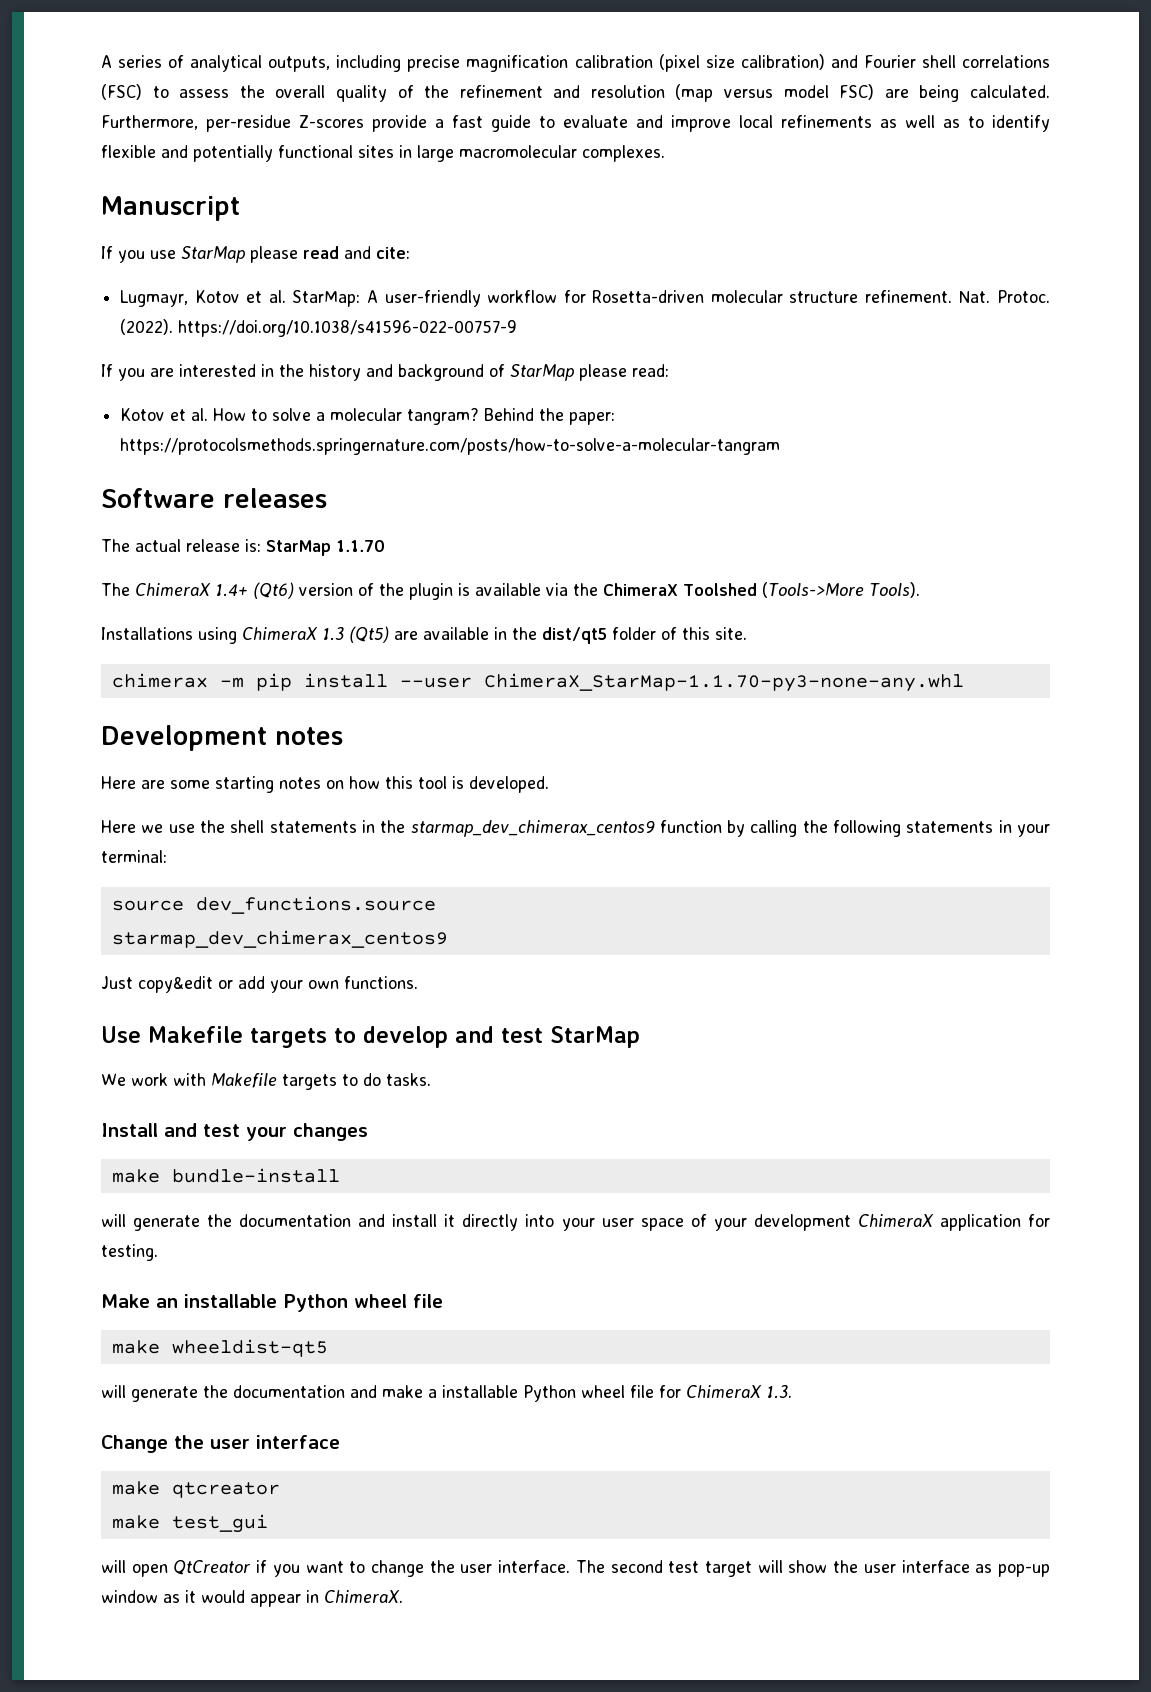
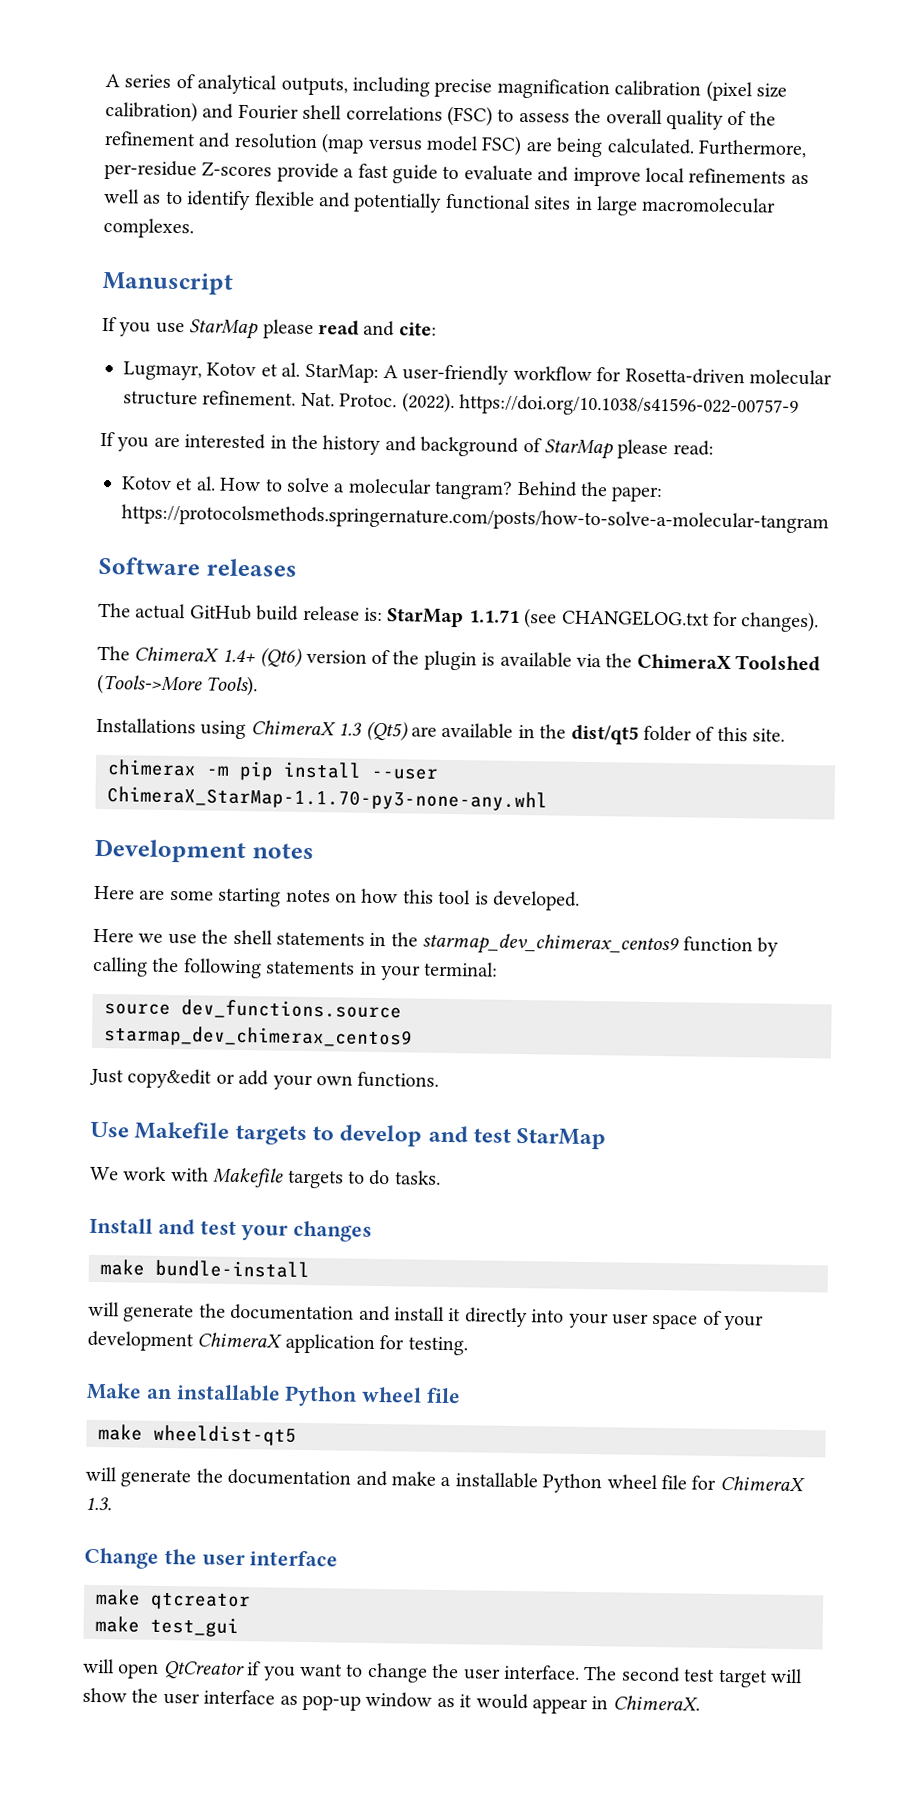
- The actual release is: StarMap 1.1.70
+ The actual GitHub build release is: StarMap 1.1.71 (see CHANGELOG.txt for changes).

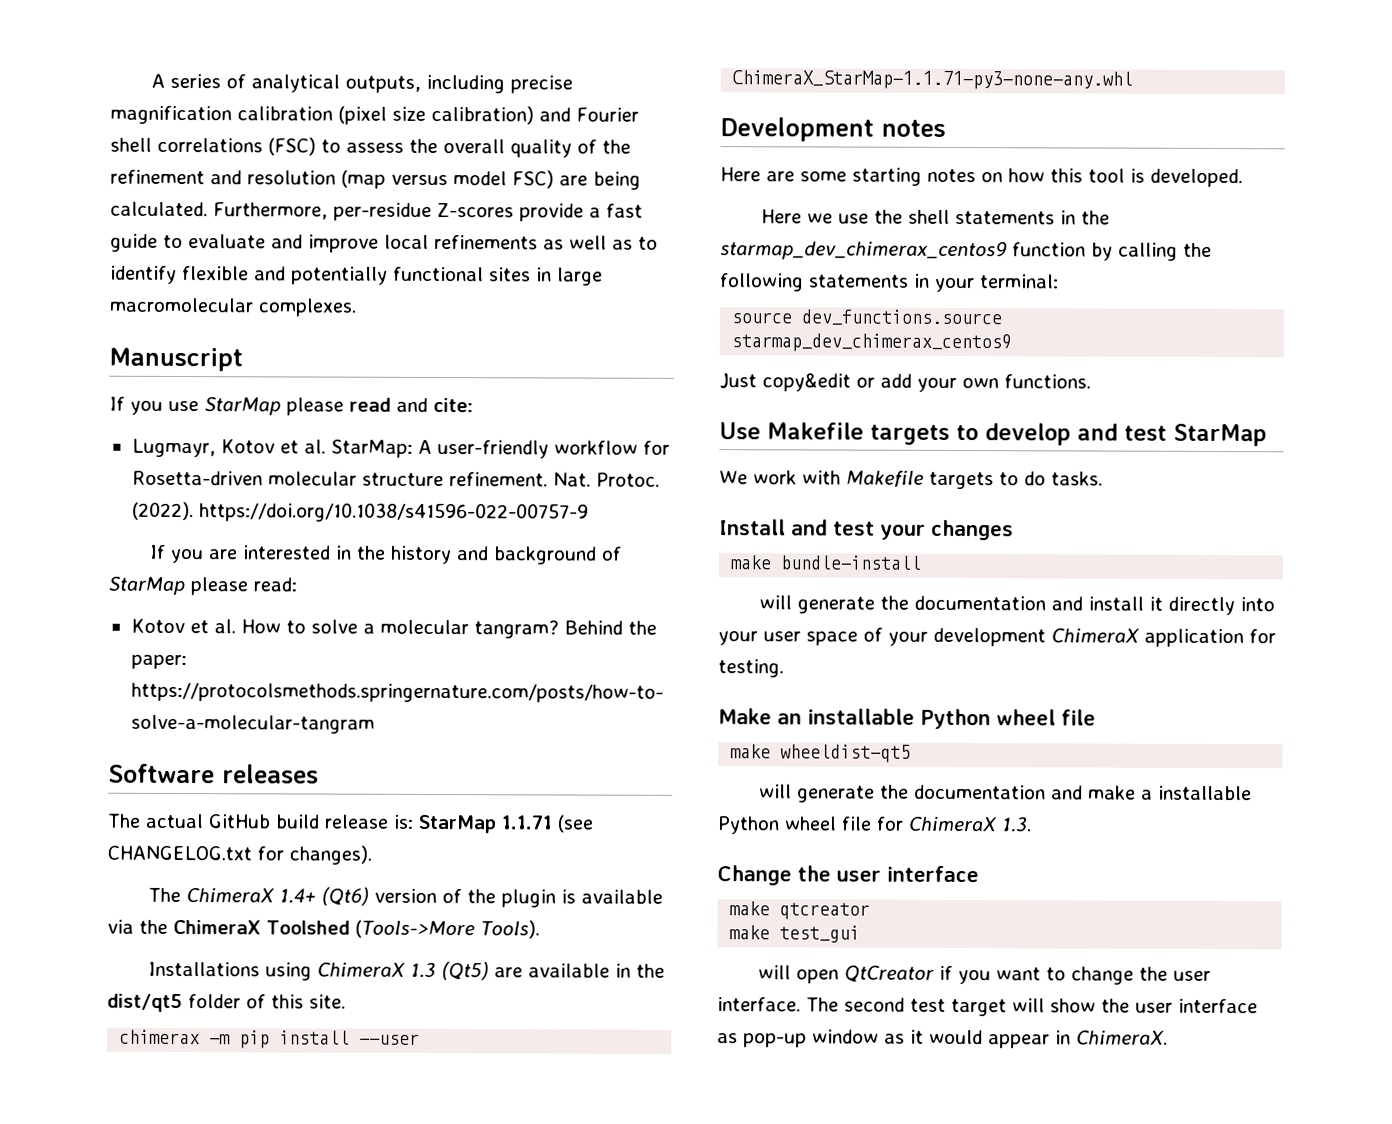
- chimerax -m pip install --user ChimeraX_StarMap-1.1.70-py3-none-any.whl
+ chimerax -m pip install --user ChimeraX_StarMap-1.1.71-py3-none-any.whl

